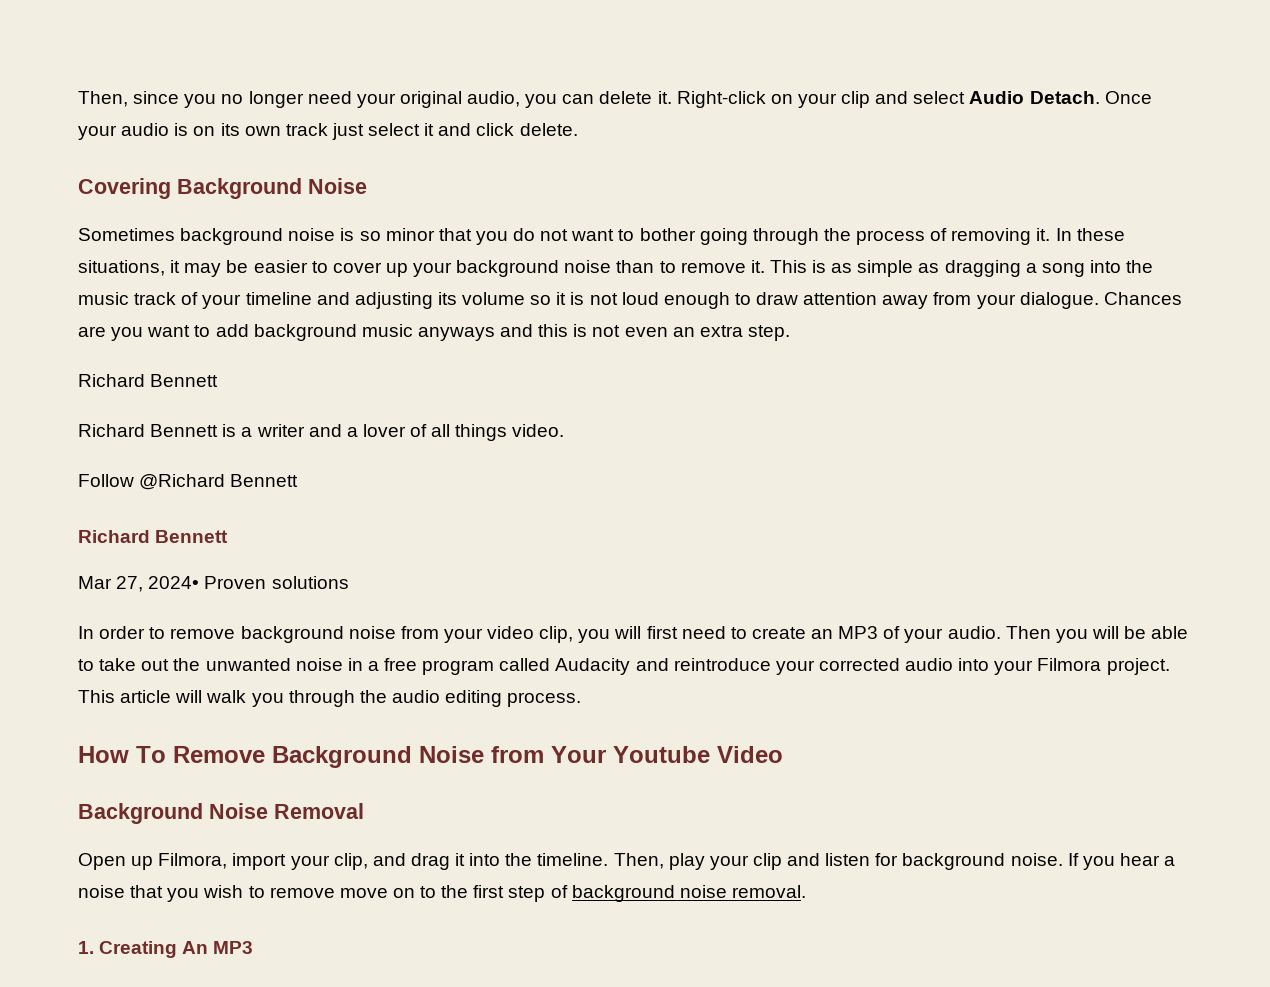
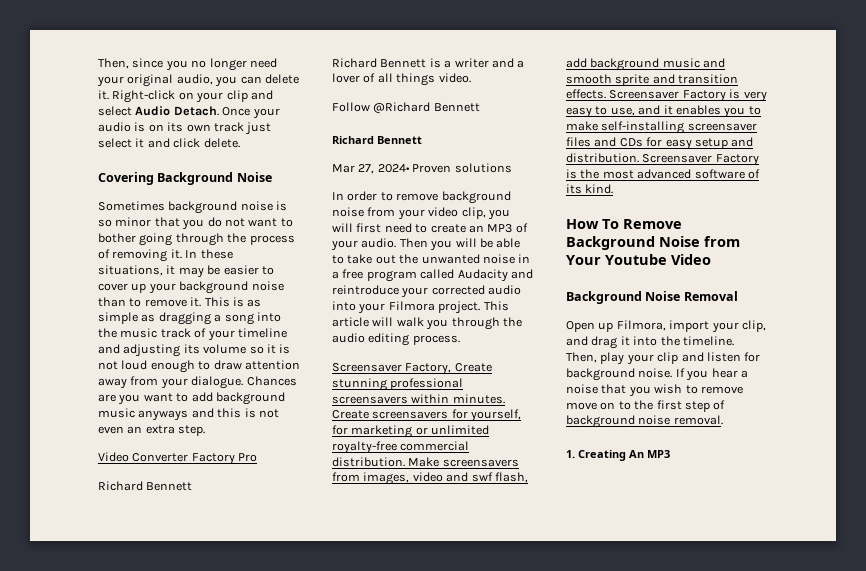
+ Video Converter Factory Pro
+ Screensaver Factory, Create stunning professional screensavers within minutes. Create screensavers for yourself, for marketing or unlimited royalty-free commercial distribution. Make screensavers from images, video and swf flash, add background music and smooth sprite and transition effects. Screensaver Factory is very easy to use, and it enables you to make self-installing screensaver files and CDs for easy setup and distribution. Screensaver Factory is the most advanced software of its kind.

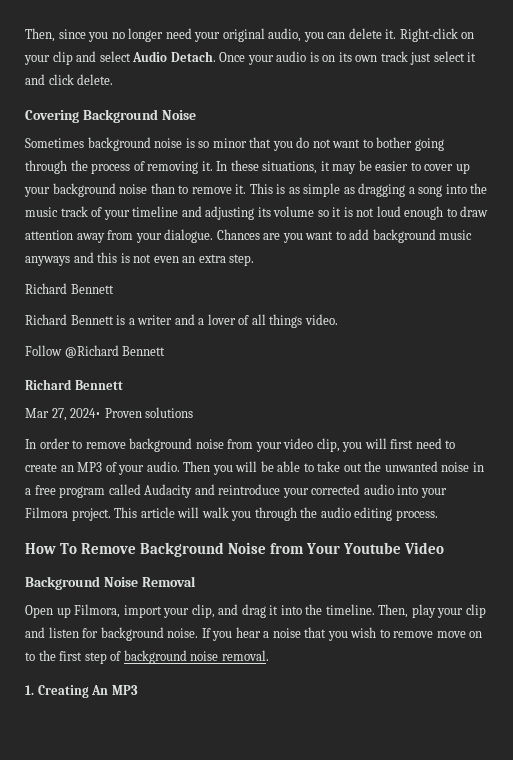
- Video Converter Factory Pro
- Screensaver Factory, Create stunning professional screensavers within minutes. Create screensavers for yourself, for marketing or unlimited royalty-free commercial distribution. Make screensavers from images, video and swf flash, add background music and smooth sprite and transition effects. Screensaver Factory is very easy to use, and it enables you to make self-installing screensaver files and CDs for easy setup and distribution. Screensaver Factory is the most advanced software of its kind.

